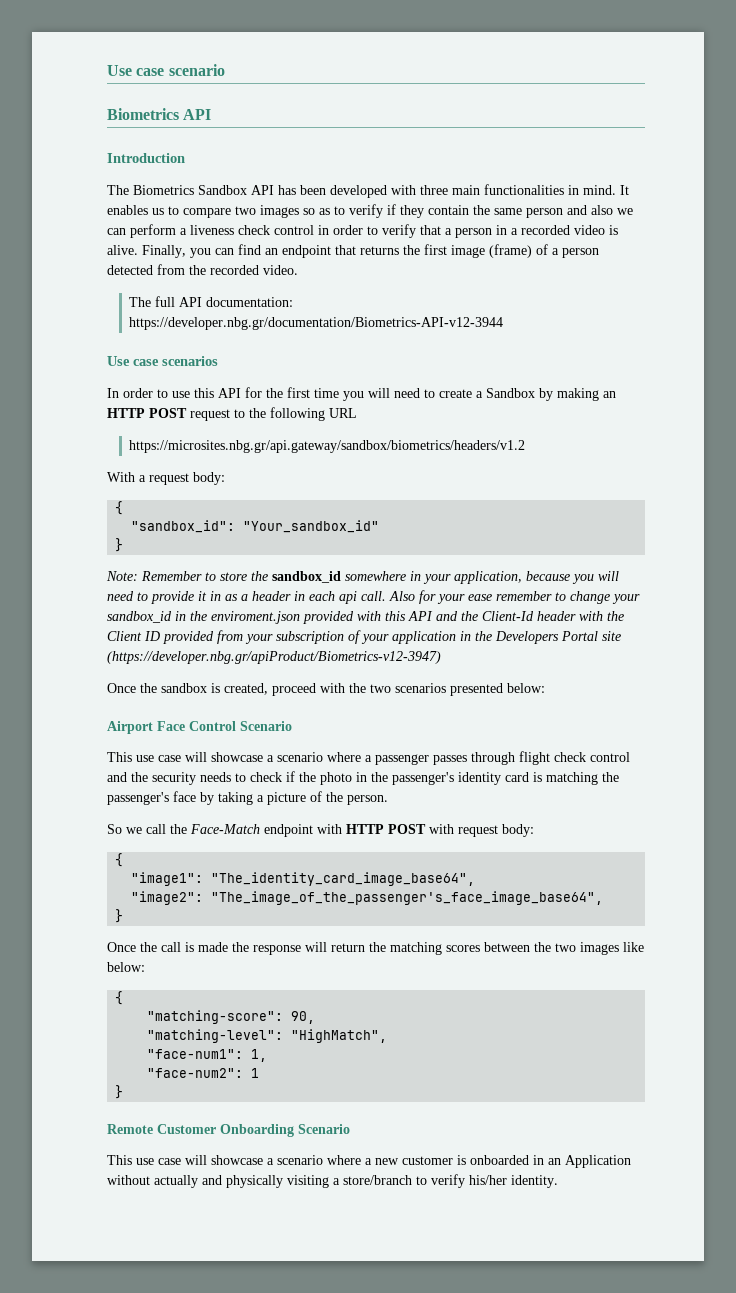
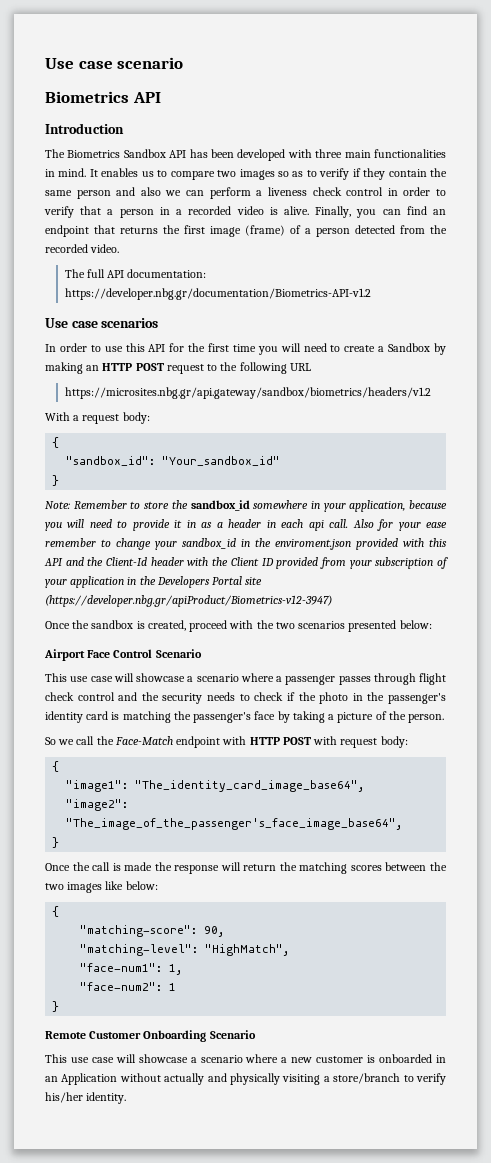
- The full API documentation: https://developer.nbg.gr/documentation/Biometrics-API-v12-3944
+ The full API documentation: https://developer.nbg.gr/documentation/Biometrics-API-v1.2

